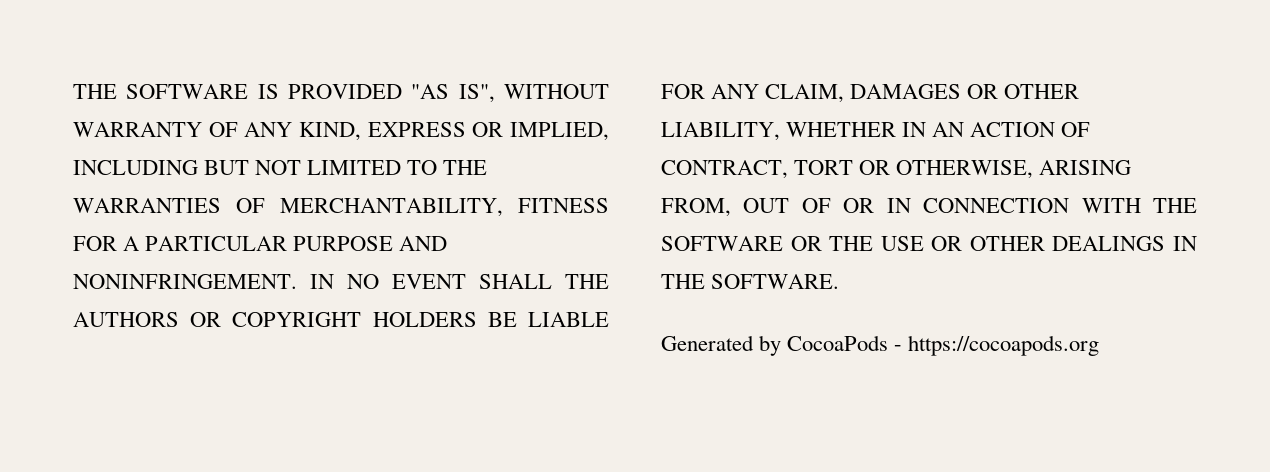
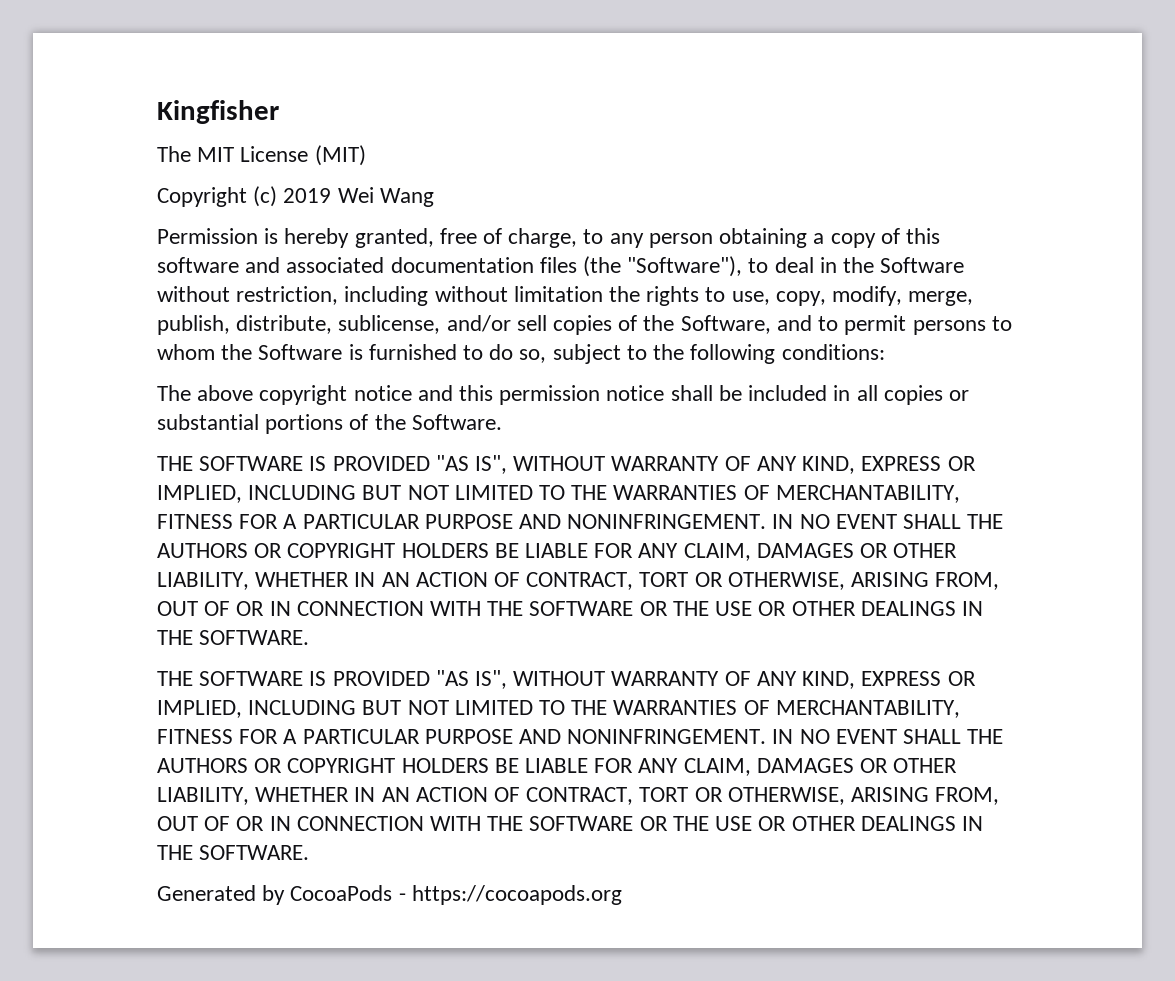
+ Kingfisher
+ The MIT License (MIT)
+ Copyright (c) 2019 Wei Wang
+ Permission is hereby granted, free of charge, to any person obtaining a copy of this software and associated documentation files (the "Software"), to deal in the Software without restriction, including without limitation the rights to use, copy, modify, merge, publish, distribute, sublicense, and/or sell copies of the Software, and to permit persons to whom the Software is furnished to do so, subject to the following conditions:
+ The above copyright notice and this permission notice shall be included in all copies or substantial portions of the Software.
+ THE SOFTWARE IS PROVIDED "AS IS", WITHOUT WARRANTY OF ANY KIND, EXPRESS OR IMPLIED, INCLUDING BUT NOT LIMITED TO THE WARRANTIES OF MERCHANTABILITY, FITNESS FOR A PARTICULAR PURPOSE AND NONINFRINGEMENT. IN NO EVENT SHALL THE AUTHORS OR COPYRIGHT HOLDERS BE LIABLE FOR ANY CLAIM, DAMAGES OR OTHER LIABILITY, WHETHER IN AN ACTION OF CONTRACT, TORT OR OTHERWISE, ARISING FROM, OUT OF OR IN CONNECTION WITH THE SOFTWARE OR THE USE OR OTHER DEALINGS IN THE SOFTWARE.

